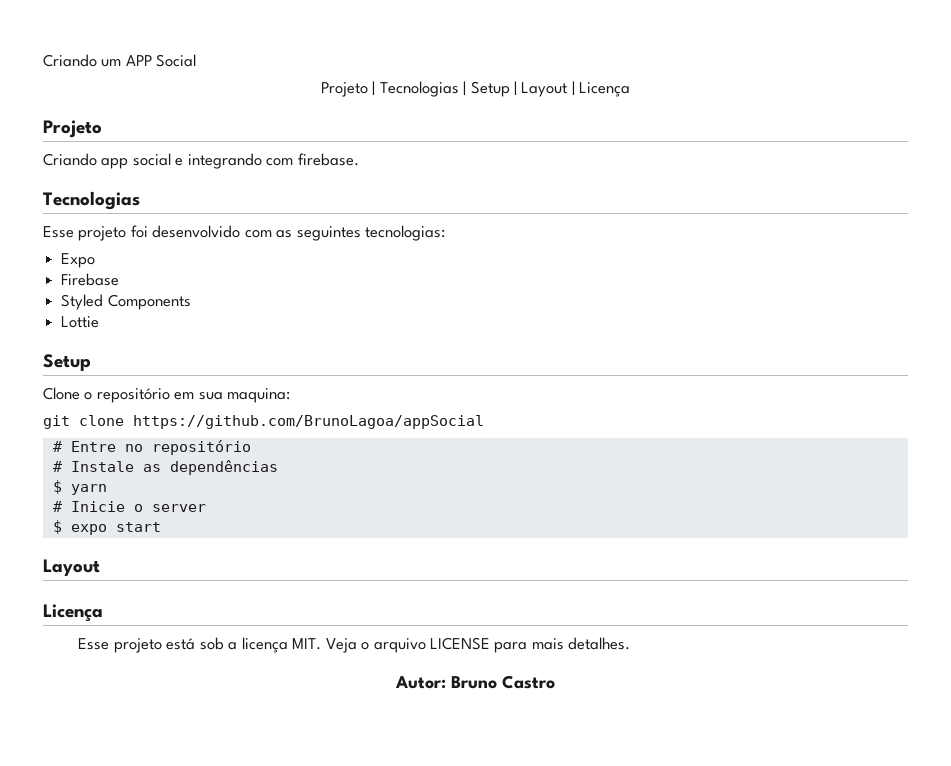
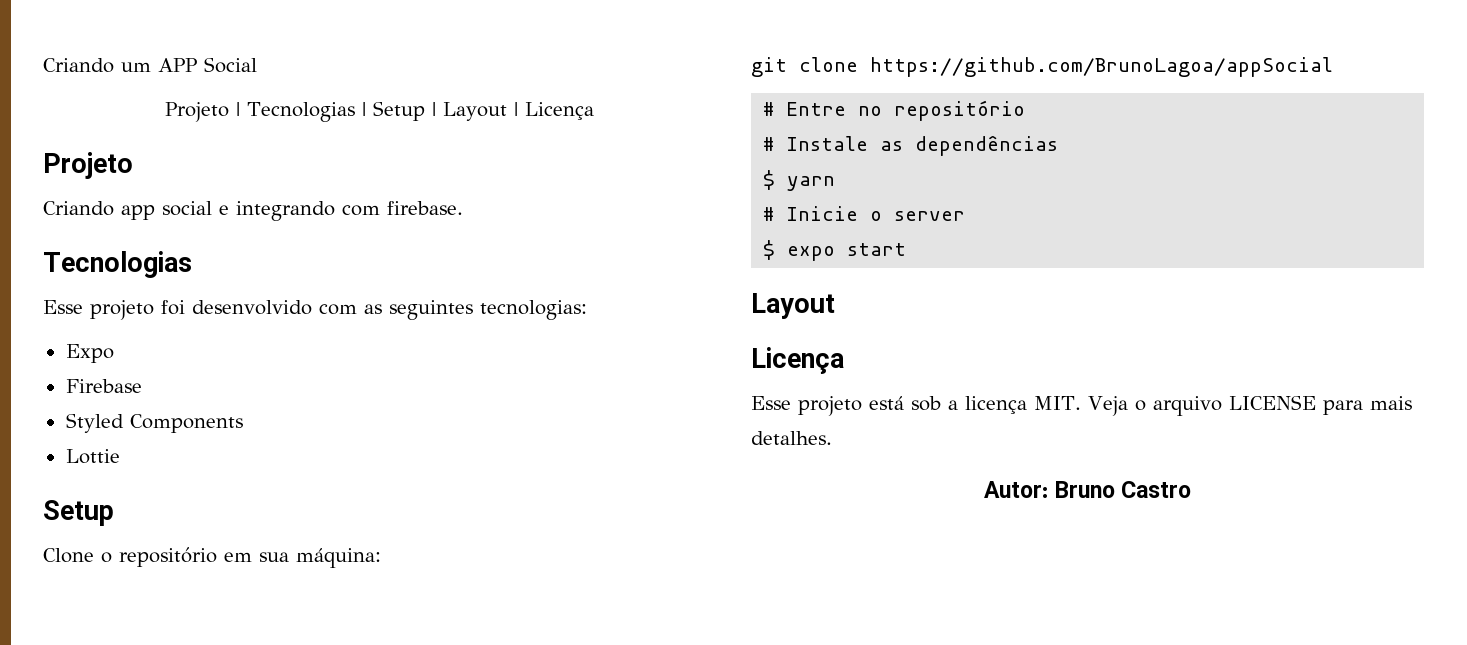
- Clone o repositório em sua maquina:
+ Clone o repositório em sua máquina:

